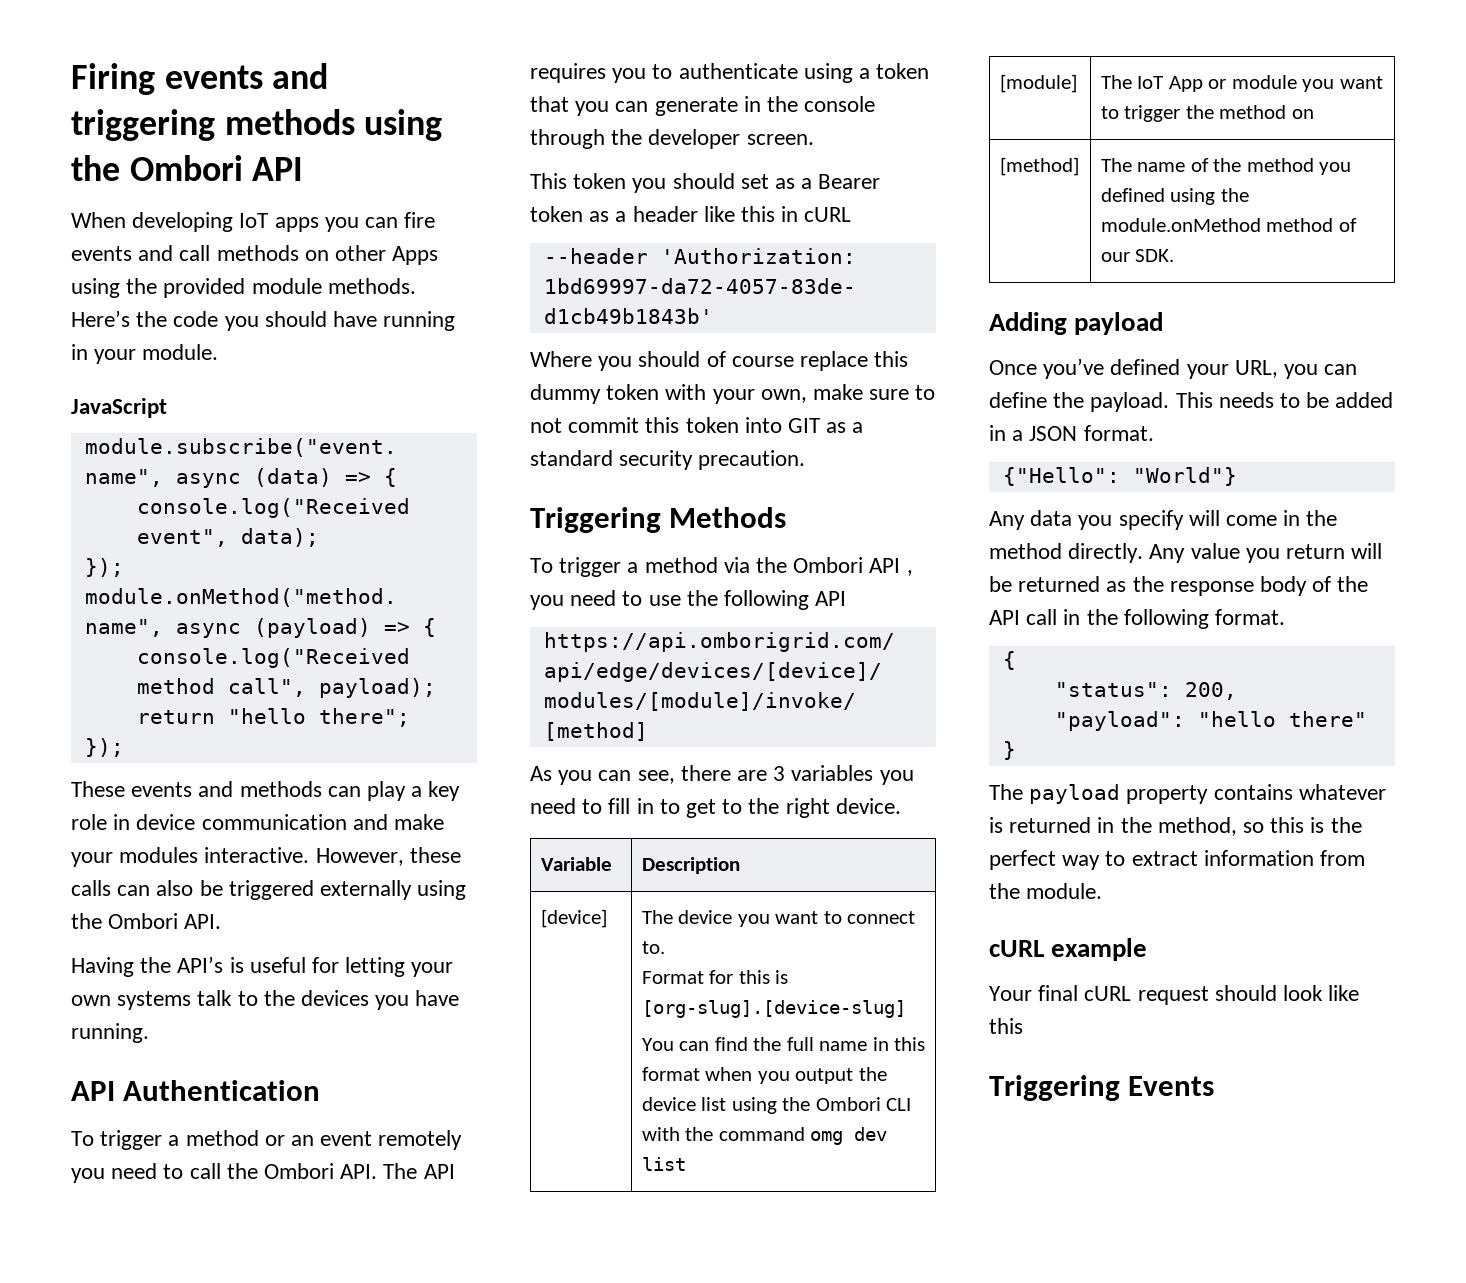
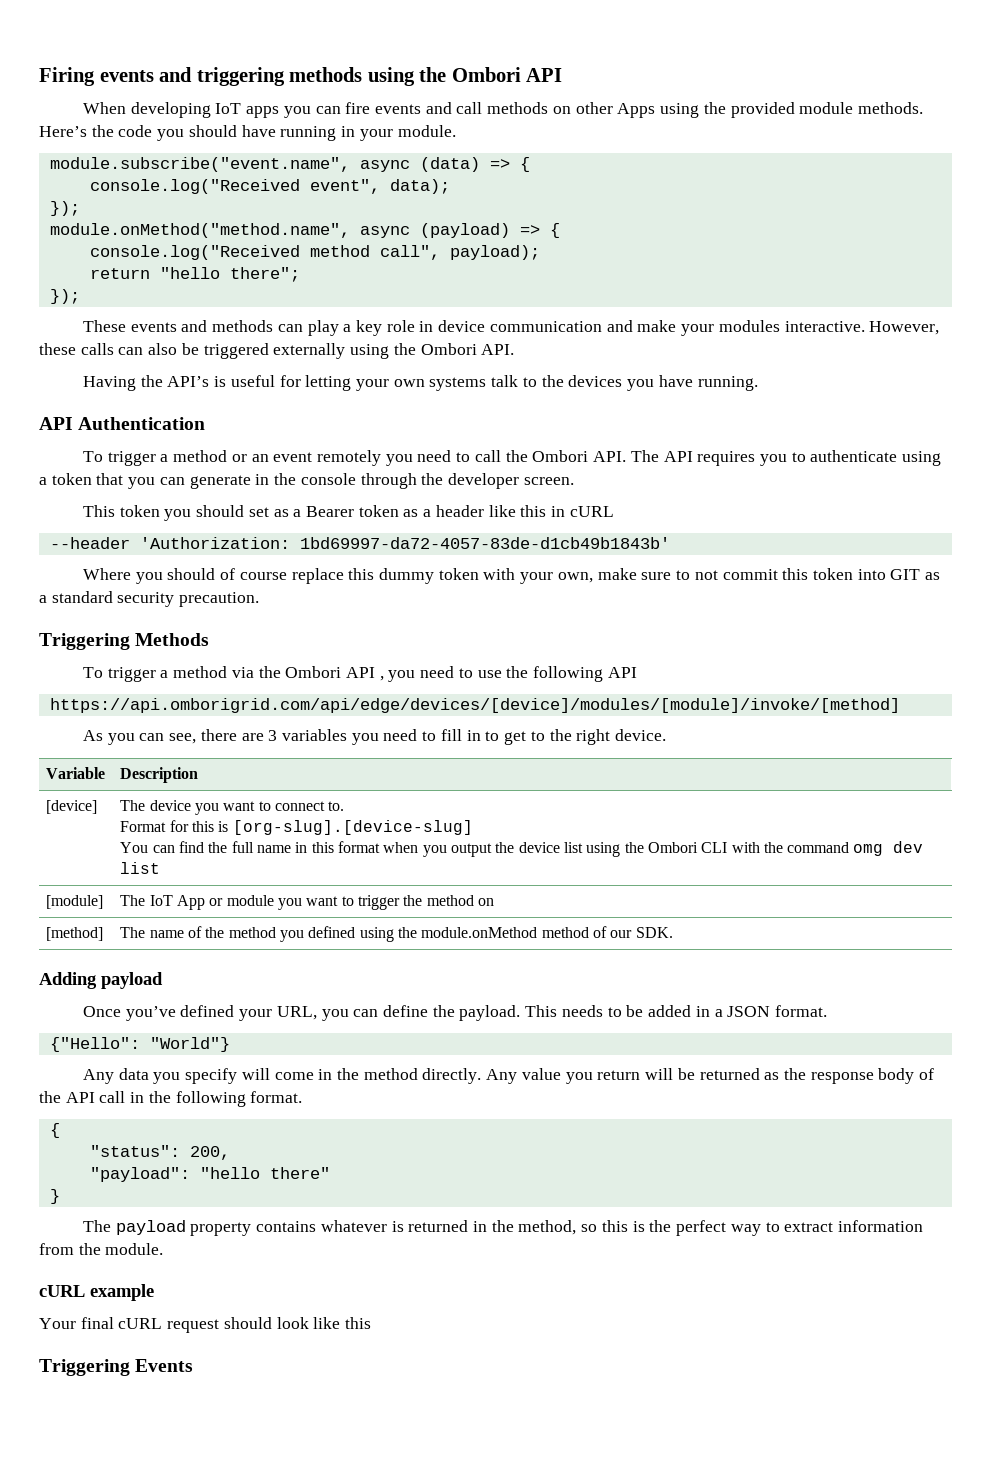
- JavaScript

